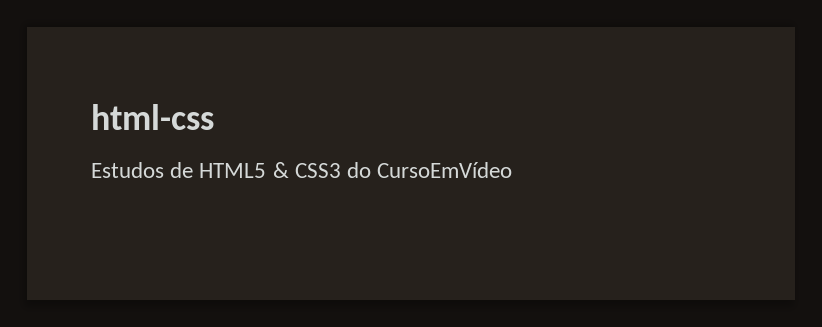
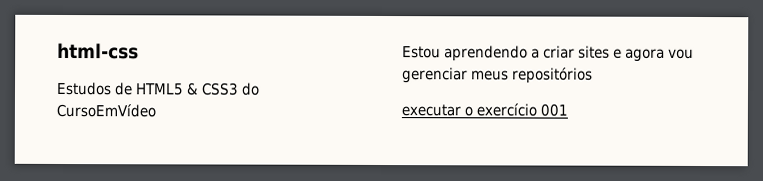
+ Estou aprendendo a criar sites e agora vou gerenciar meus repositórios
+ executar o exercício 001

